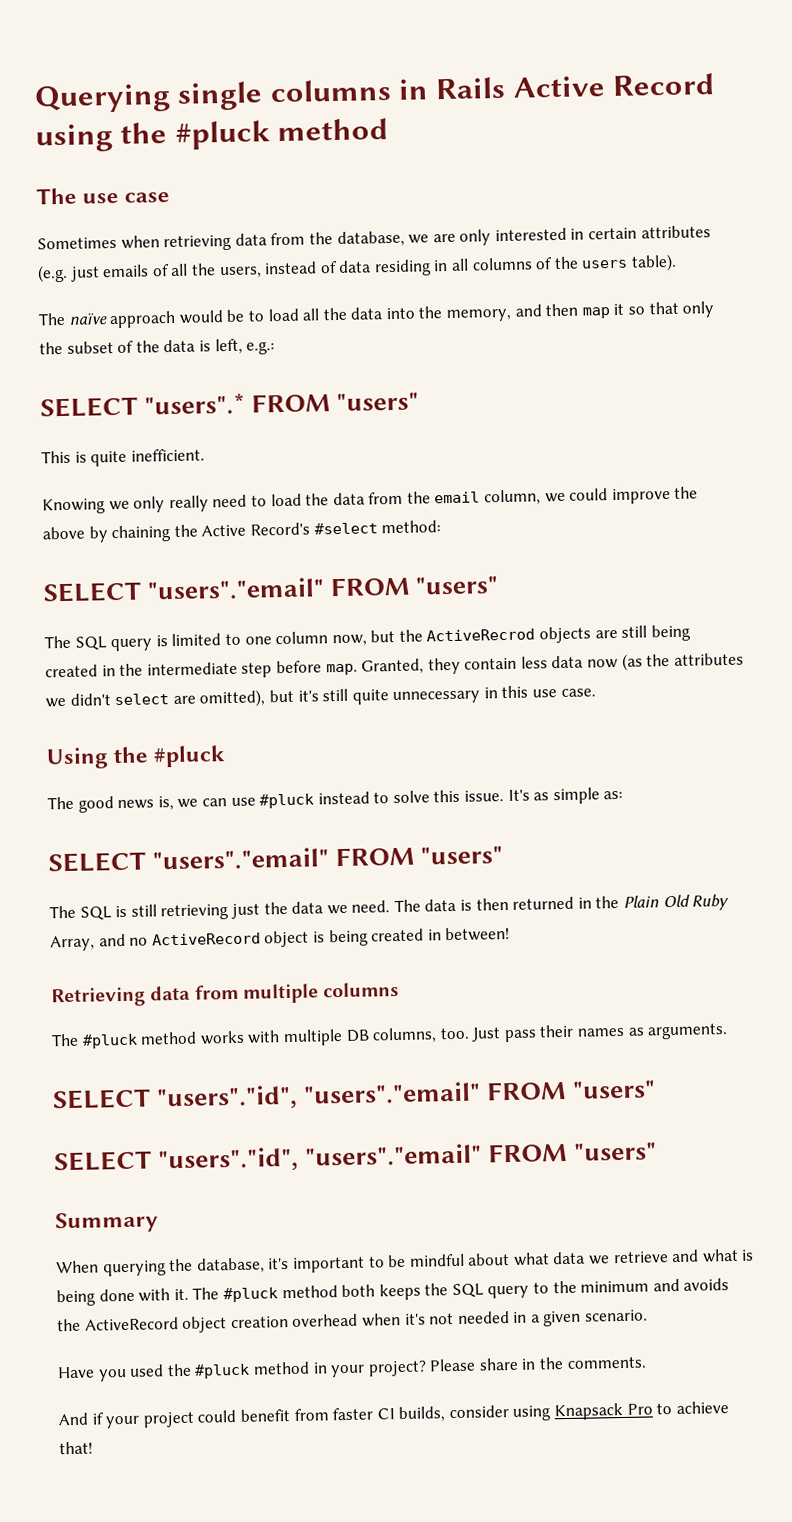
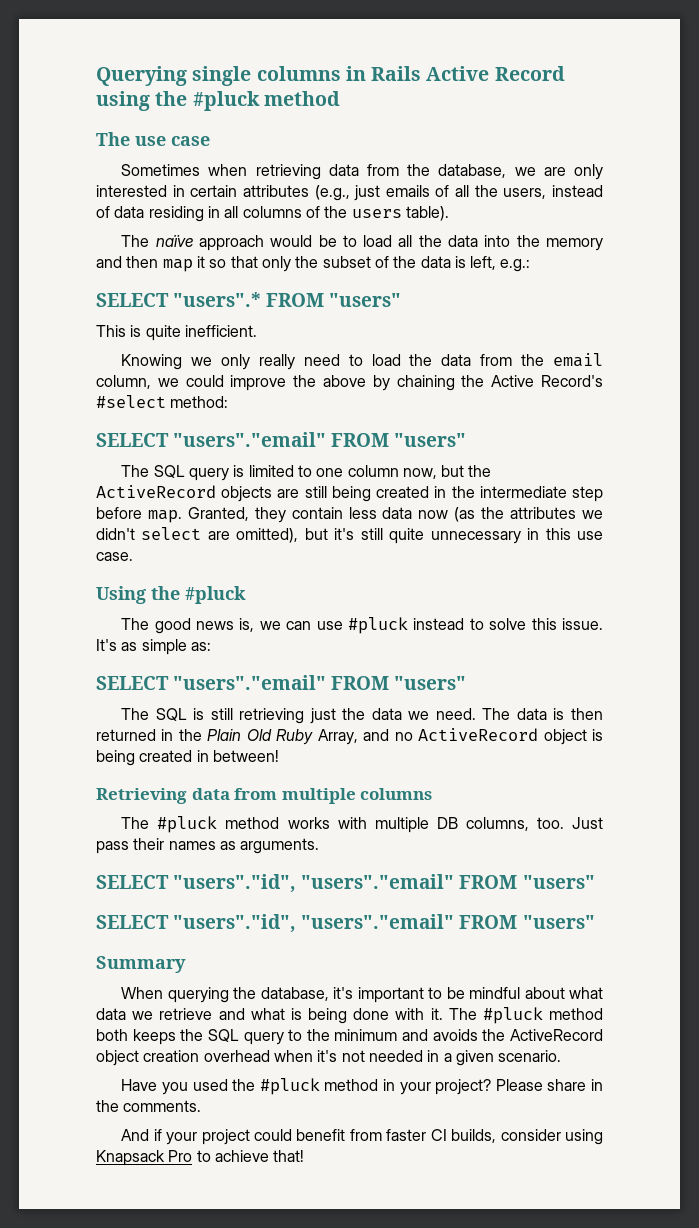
- Sometimes when retrieving data from the database, we are only interested in certain attributes (e.g. just emails of all the users, instead of data residing in all columns of the users table).
+ Sometimes when retrieving data from the database, we are only interested in certain attributes (e.g., just emails of all the users, instead of data residing in all columns of the users table).
- The naïve approach would be to load all the data into the memory, and then map it so that only the subset of the data is left, e.g.:
+ The naïve approach would be to load all the data into the memory and then map it so that only the subset of the data is left, e.g.:
- The SQL query is limited to one column now, but the ActiveRecrod objects are still being created in the intermediate step before map.
+ The SQL query is limited to one column now, but the ActiveRecord objects are still being created in the intermediate step before map.

